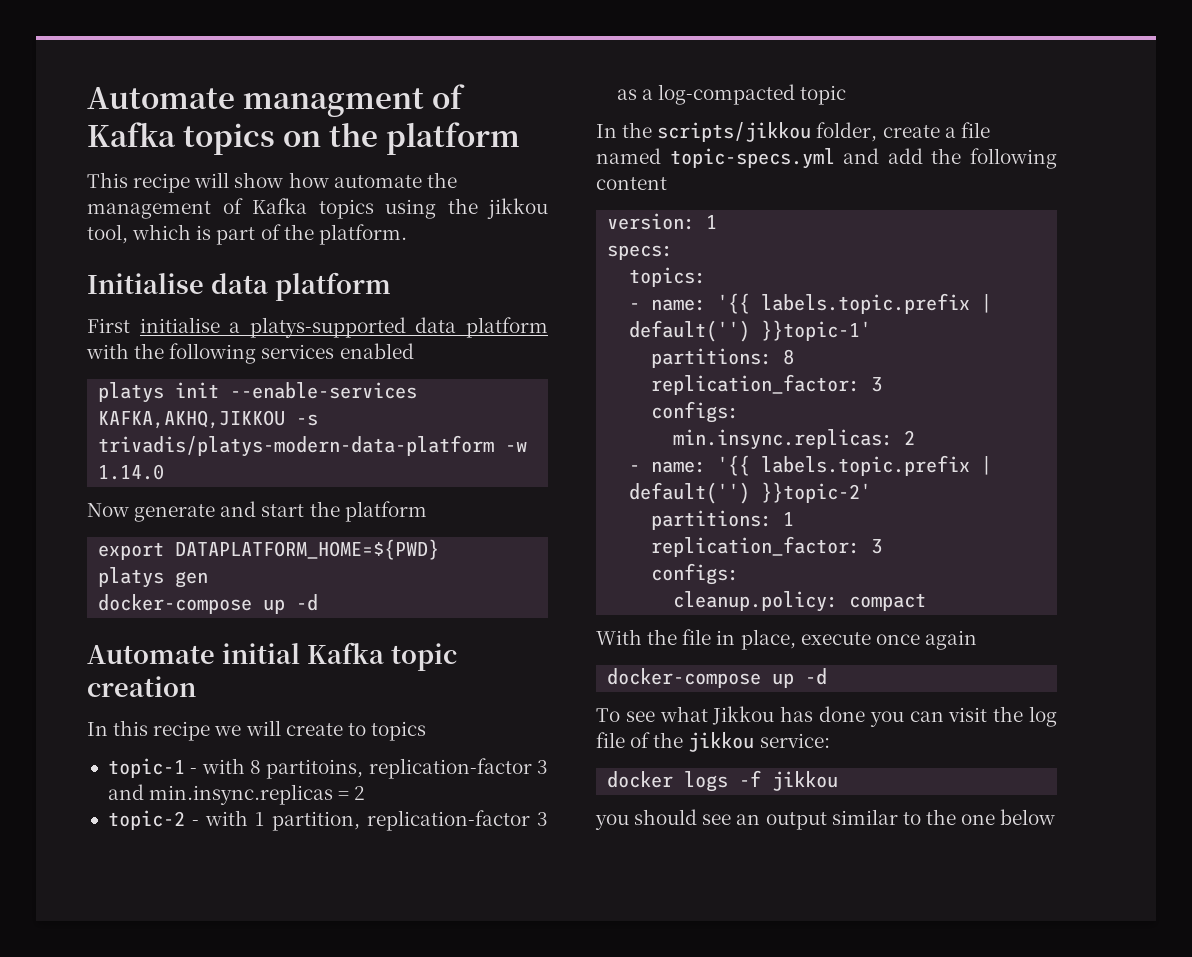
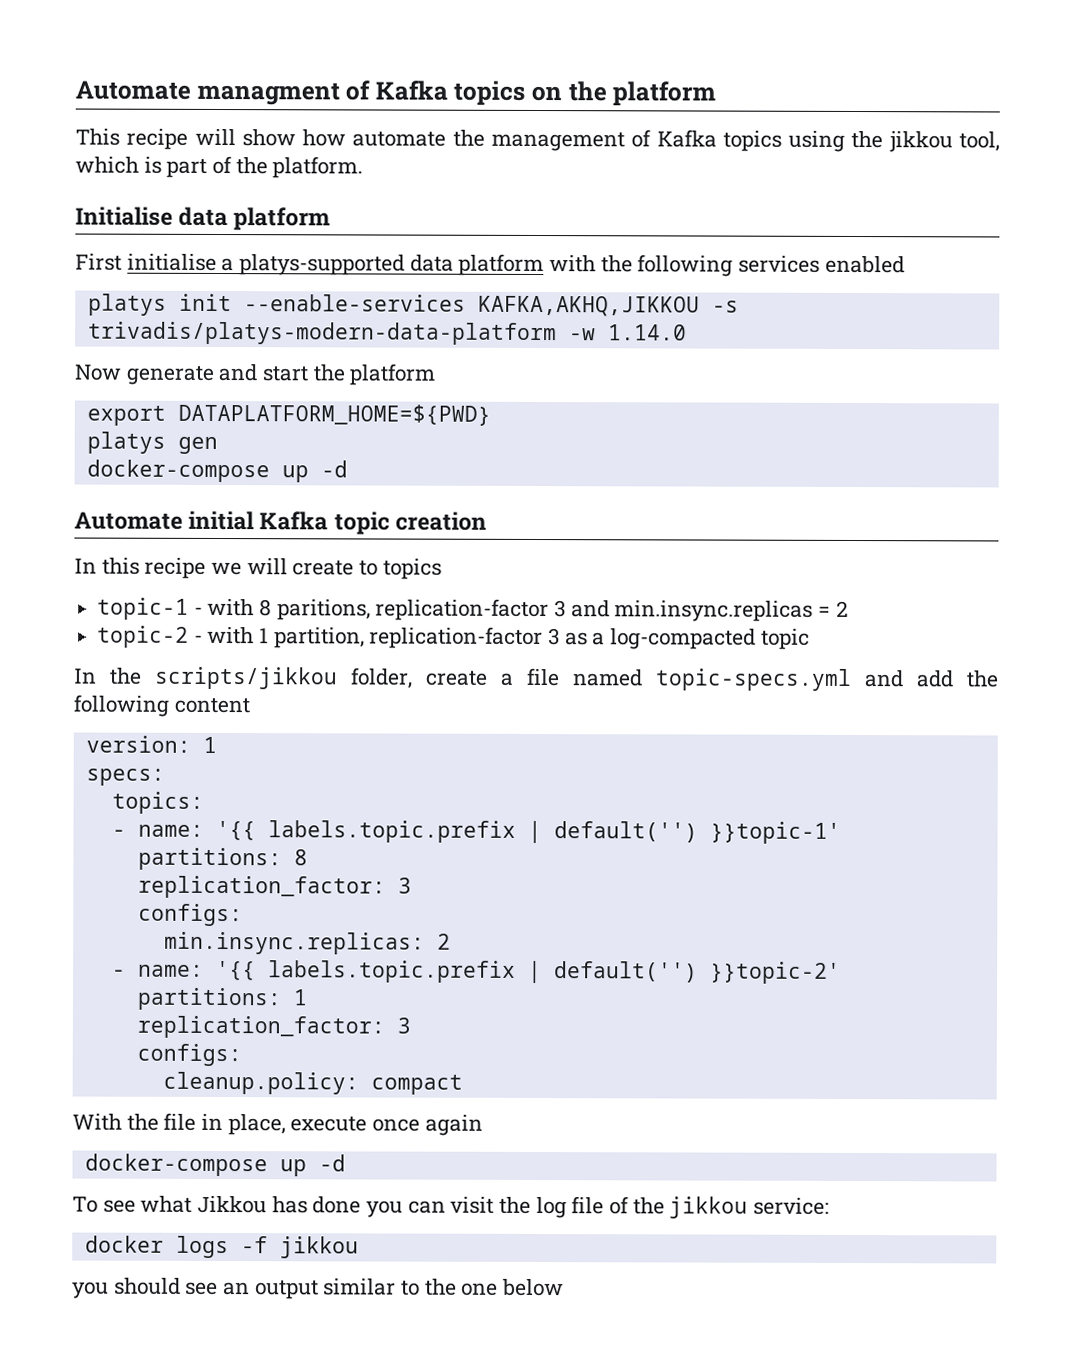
- topic-1 - with 8 partitoins, replication-factor 3 and min.insync.replicas = 2
+ topic-1 - with 8 paritions, replication-factor 3 and min.insync.replicas = 2

